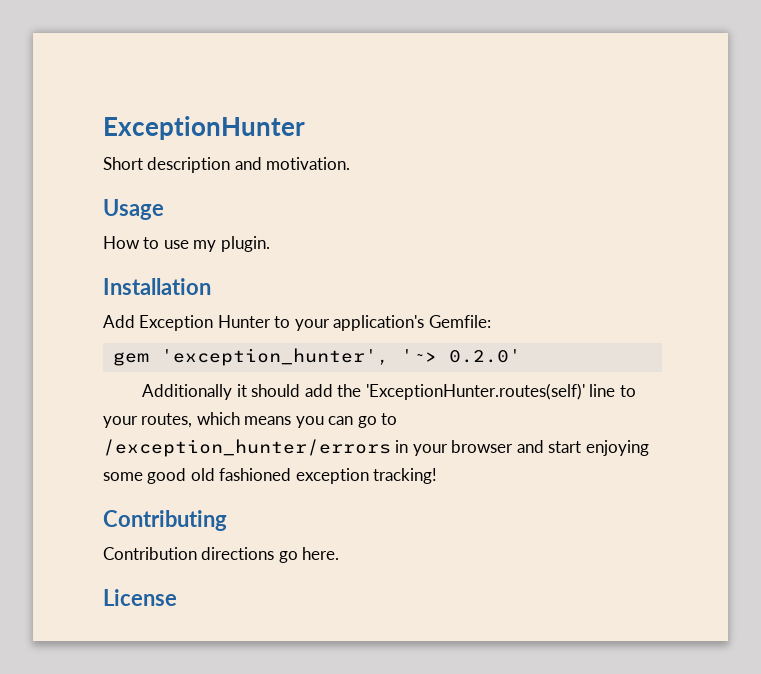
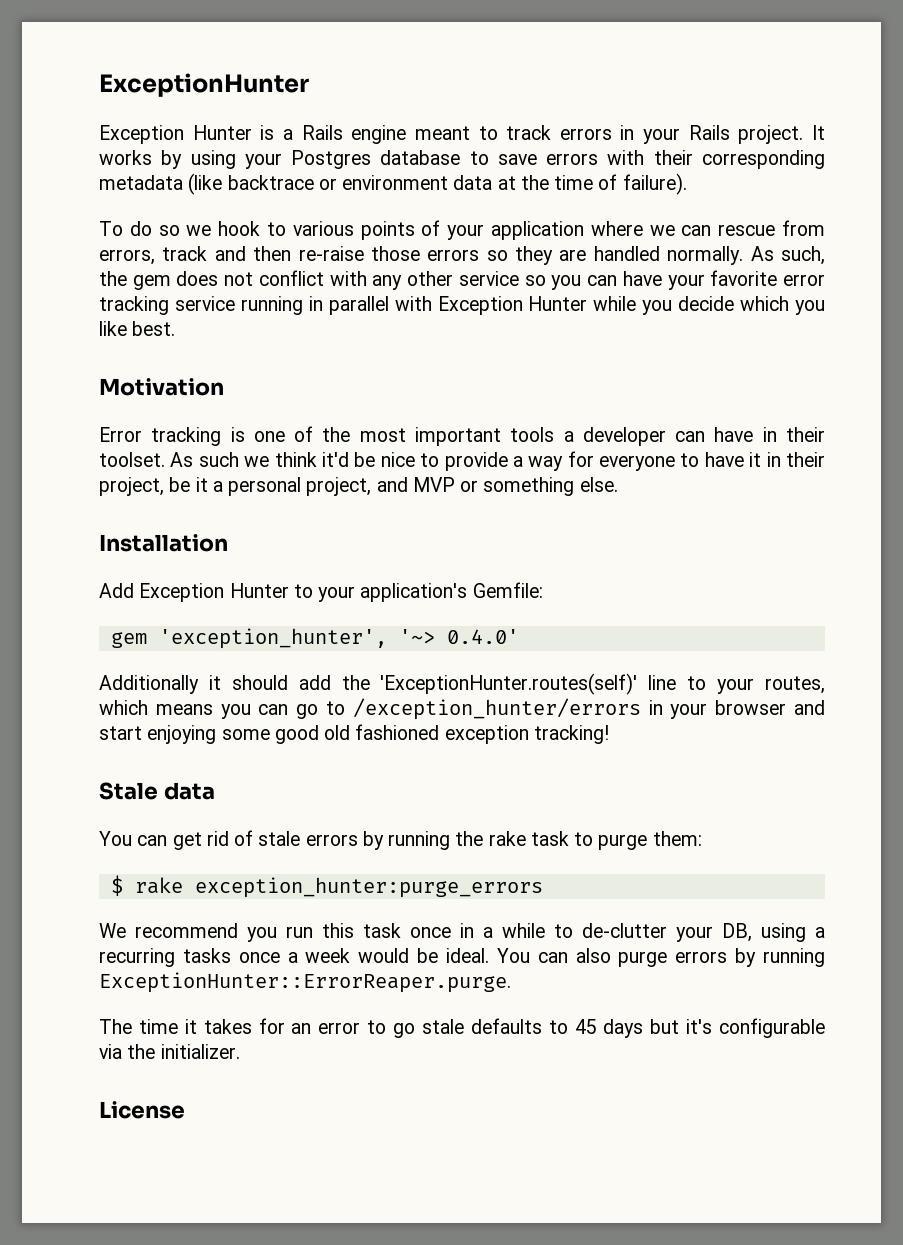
- Short description and motivation.
- Usage
- How to use my plugin.
+ Exception Hunter is a Rails engine meant to track errors in your Rails project. It works by using your Postgres database to save errors with their corresponding metadata (like backtrace or environment data at the time of failure).
+ To do so we hook to various points of your application where we can rescue from errors, track and then re-raise those errors so they are handled normally. As such, the gem does not conflict with any other service so you can have your favorite error tracking service running in parallel with Exception Hunter while you decide which you like best.
+ Motivation
+ Error tracking is one of the most important tools a developer can have in their toolset. As such we think it'd be nice to provide a way for everyone to have it in their project, be it a personal project, and MVP or something else.
- gem 'exception_hunter', '~> 0.2.0'
+ gem 'exception_hunter', '~> 0.4.0'
- Contributing
- Contribution directions go here.
+ Stale data
+ You can get rid of stale errors by running the rake task to purge them:
+ $ rake exception_hunter:purge_errors
+ We recommend you run this task once in a while to de-clutter your DB, using a recurring tasks once a week would be ideal. You can also purge errors by running ExceptionHunter::ErrorReaper.purge.
+ The time it takes for an error to go stale defaults to 45 days but it's configurable via the initializer.

